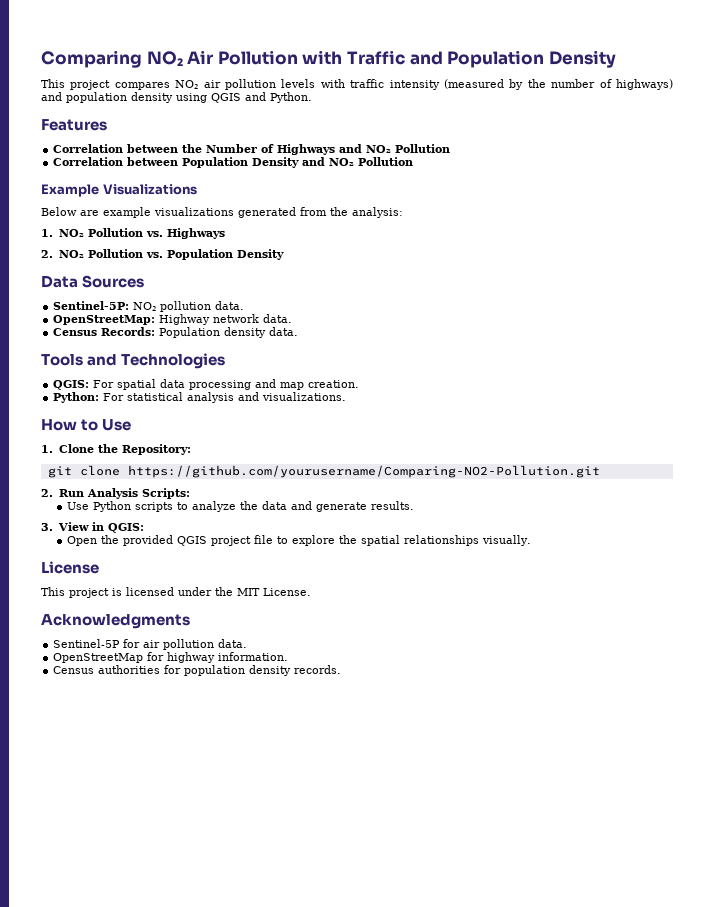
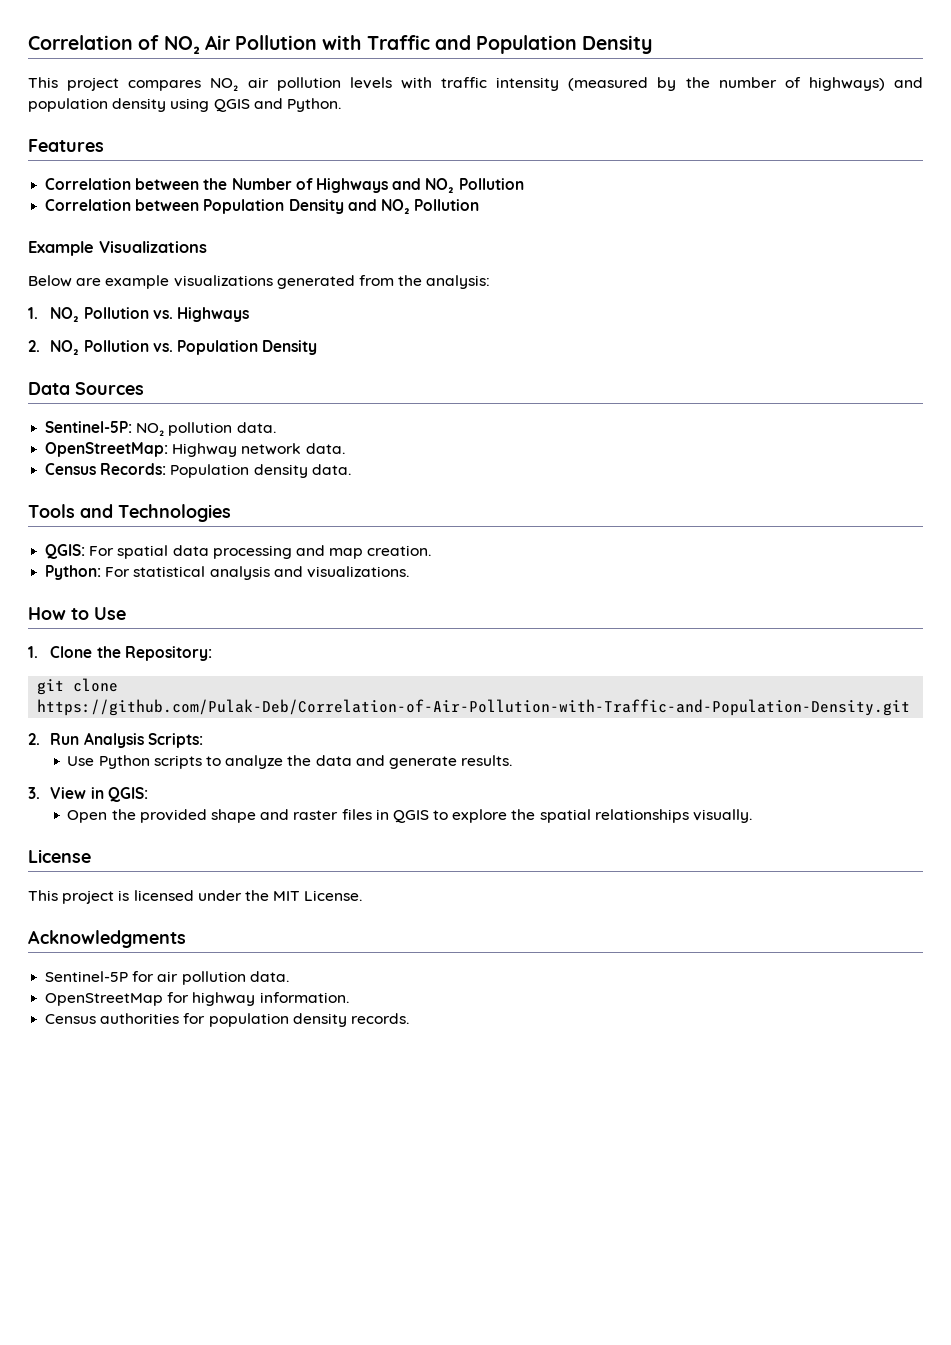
- Comparing NO₂ Air Pollution with Traffic and Population Density
+ Correlation of NO₂ Air Pollution with Traffic and Population Density
- git clone https://github.com/yourusername/Comparing-NO2-Pollution.git
+ git clone https://github.com/Pulak-Deb/Correlation-of-Air-Pollution-with-Traffic-and-Population-Density.git
- Open the provided QGIS project file to explore the spatial relationships visually.
+ Open the provided shape and raster files in QGIS to explore the spatial relationships visually.

